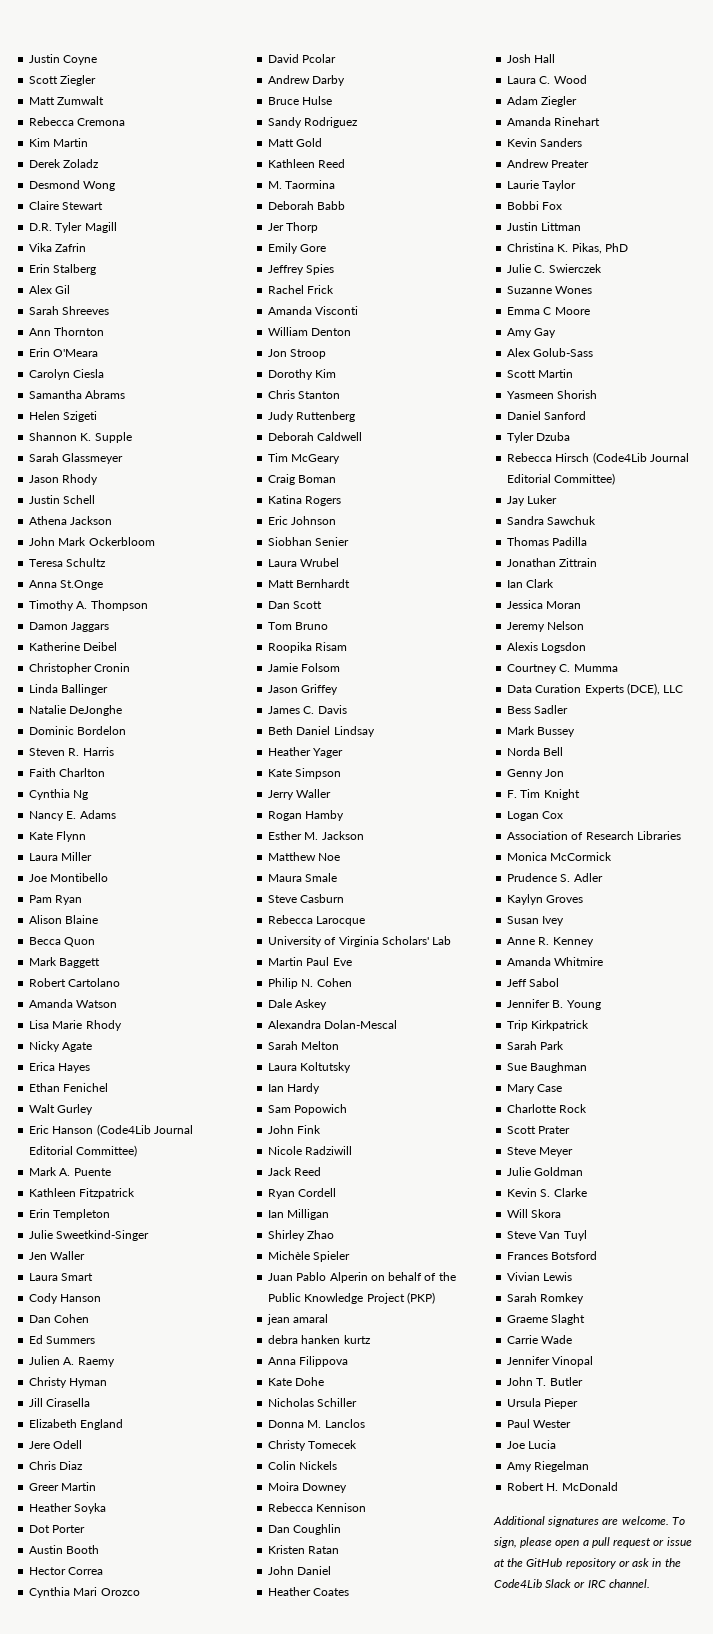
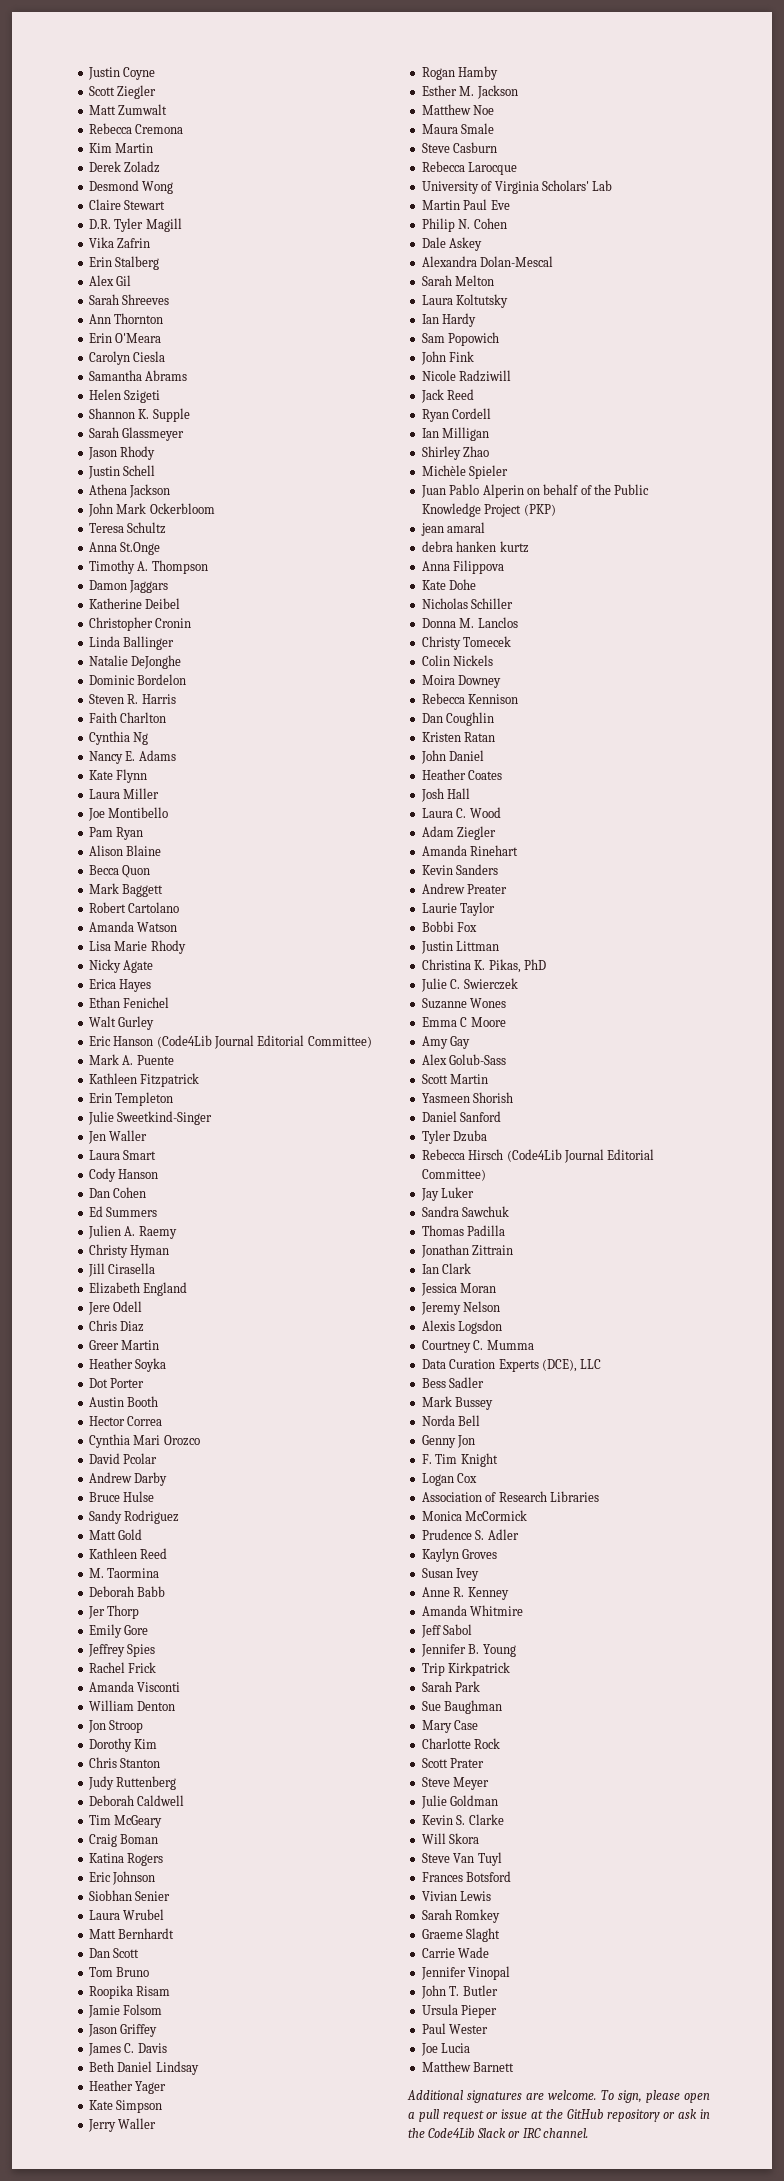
- Amy Riegelman
- Robert H. McDonald
+ Matthew Barnett

